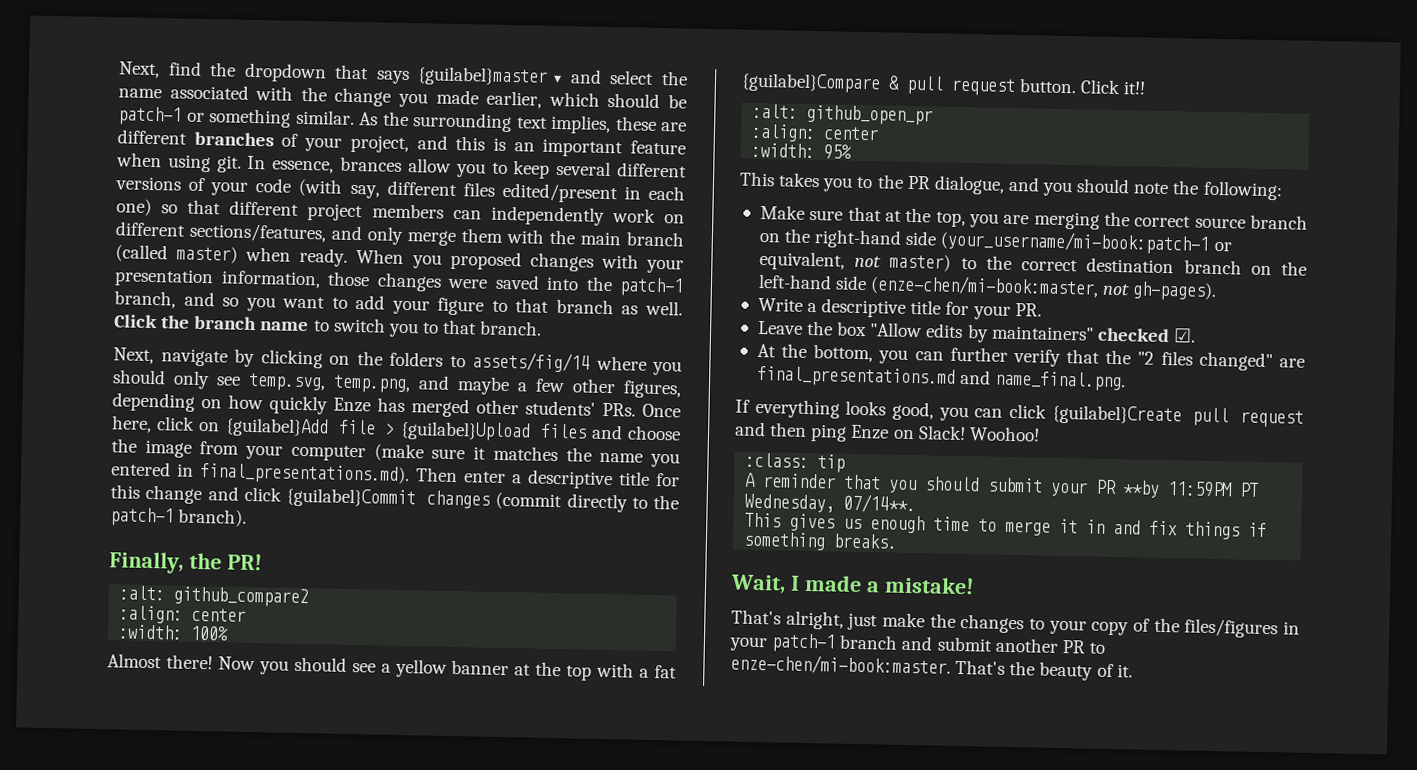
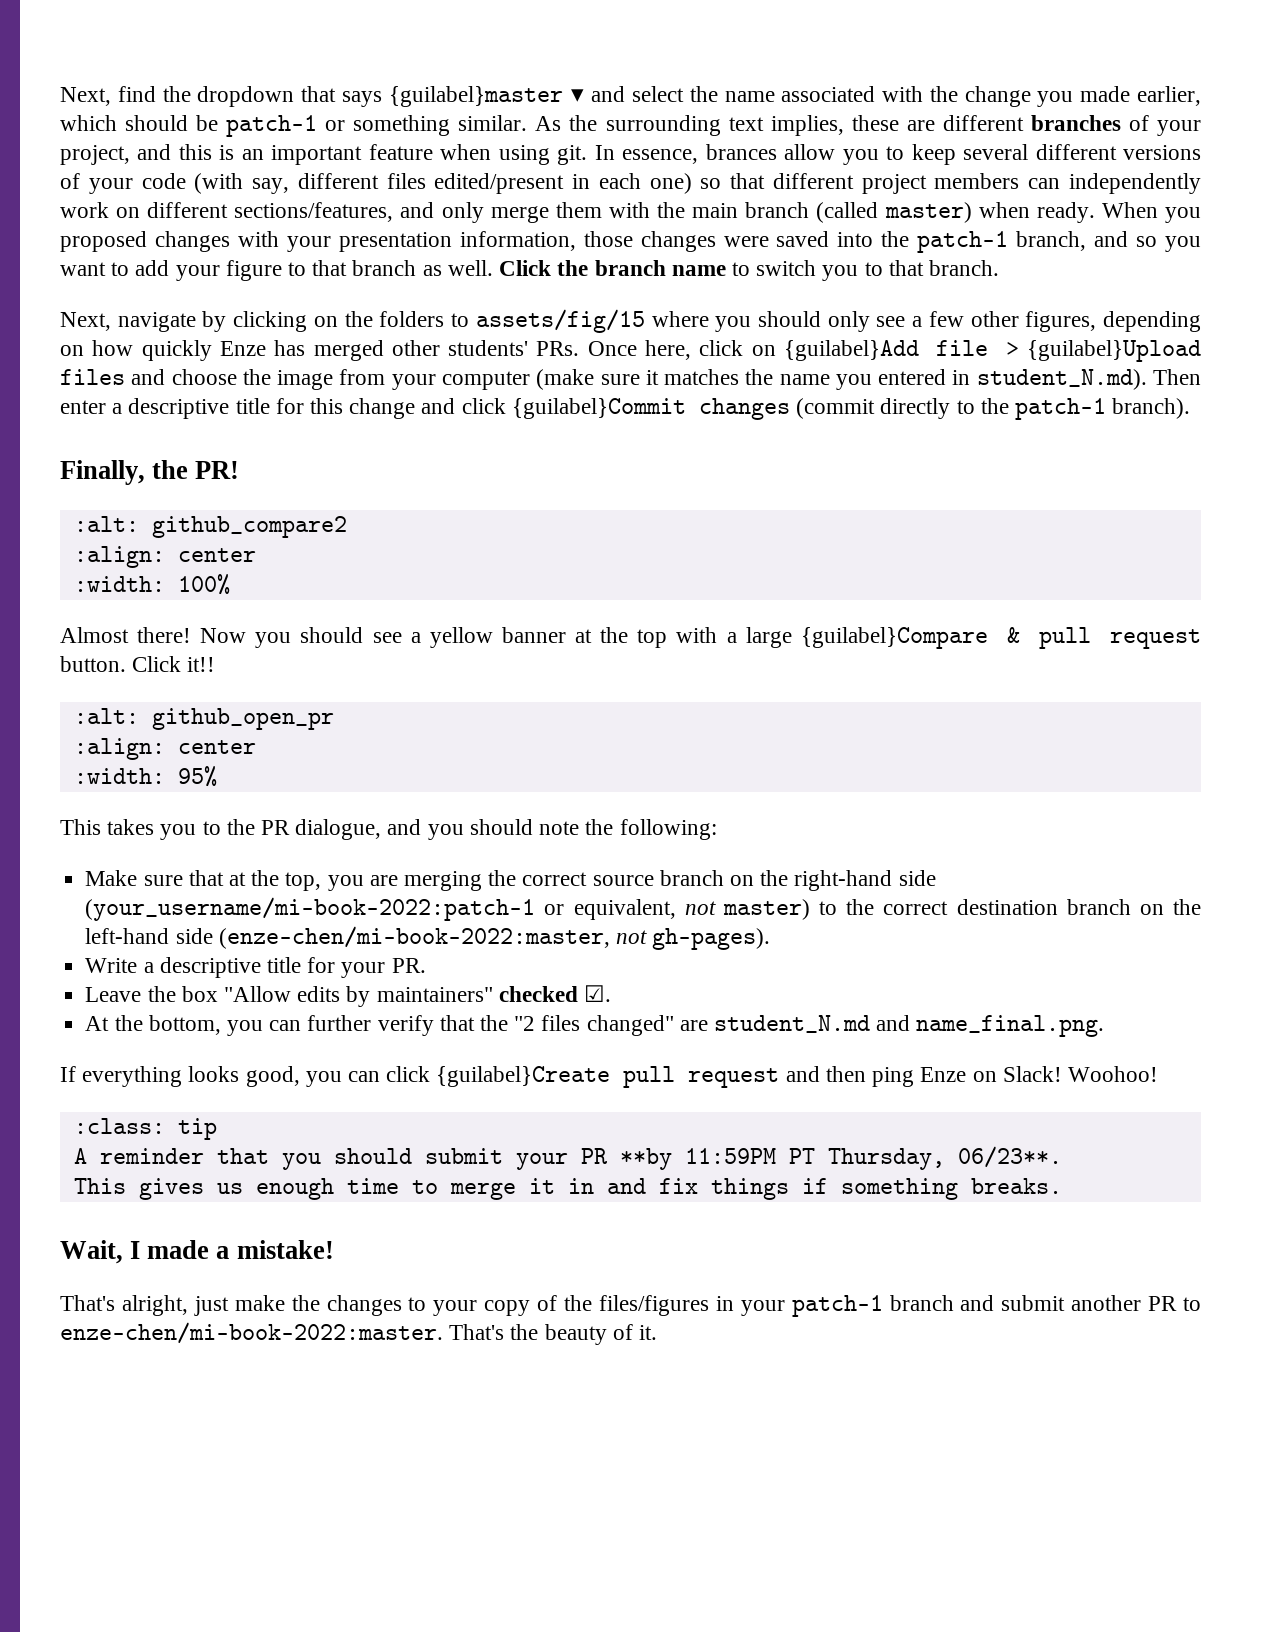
- Next, navigate by clicking on the folders to assets/fig/14 where you should only see temp.svg, temp.png, and maybe a few other figures, depending on how quickly Enze has merged other students' PRs. Once here, click on {guilabel}Add file > {guilabel}Upload files and choose the image from your computer (make sure it matches the name you entered in final_presentations.md). Then enter a descriptive title for this change and click {guilabel}Commit changes (commit directly to the patch-1 branch).
+ Next, navigate by clicking on the folders to assets/fig/15 where you should only see a few other figures, depending on how quickly Enze has merged other students' PRs. Once here, click on {guilabel}Add file > {guilabel}Upload files and choose the image from your computer (make sure it matches the name you entered in student_N.md). Then enter a descriptive title for this change and click {guilabel}Commit changes (commit directly to the patch-1 branch).
- Now you should see a yellow banner at the top with a fat {guilabel}Compare & pull request button.
+ Now you should see a yellow banner at the top with a large {guilabel}Compare & pull request button.
- Make sure that at the top, you are merging the correct source branch on the right-hand side (your_username/mi-book:patch-1 or equivalent, not master) to the correct destination branch on the left-hand side (enze-chen/mi-book:master, not gh-pages).
+ Make sure that at the top, you are merging the correct source branch on the right-hand side (your_username/mi-book-2022:patch-1 or equivalent, not master) to the correct destination branch on the left-hand side (enze-chen/mi-book-2022:master, not gh-pages).
- At the bottom, you can further verify that the "2 files changed" are final_presentations.md and name_final.png.
+ At the bottom, you can further verify that the "2 files changed" are student_N.md and name_final.png.
- A reminder that you should submit your PR **by 11:59PM PT Wednesday, 07/14**.
+ A reminder that you should submit your PR **by 11:59PM PT Thursday, 06/23**.
- That's alright, just make the changes to your copy of the files/figures in your patch-1 branch and submit another PR to enze-chen/mi-book:master.
+ That's alright, just make the changes to your copy of the files/figures in your patch-1 branch and submit another PR to enze-chen/mi-book-2022:master.

